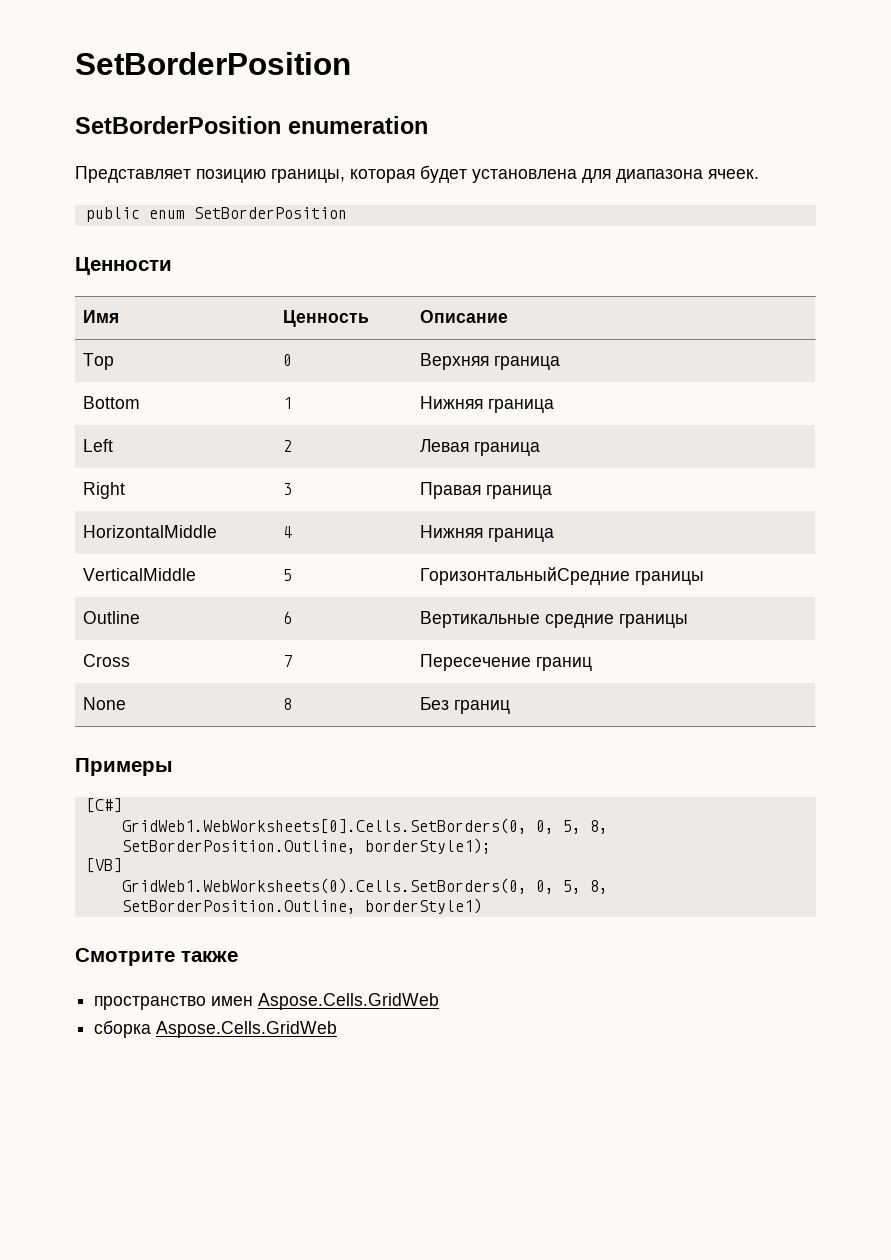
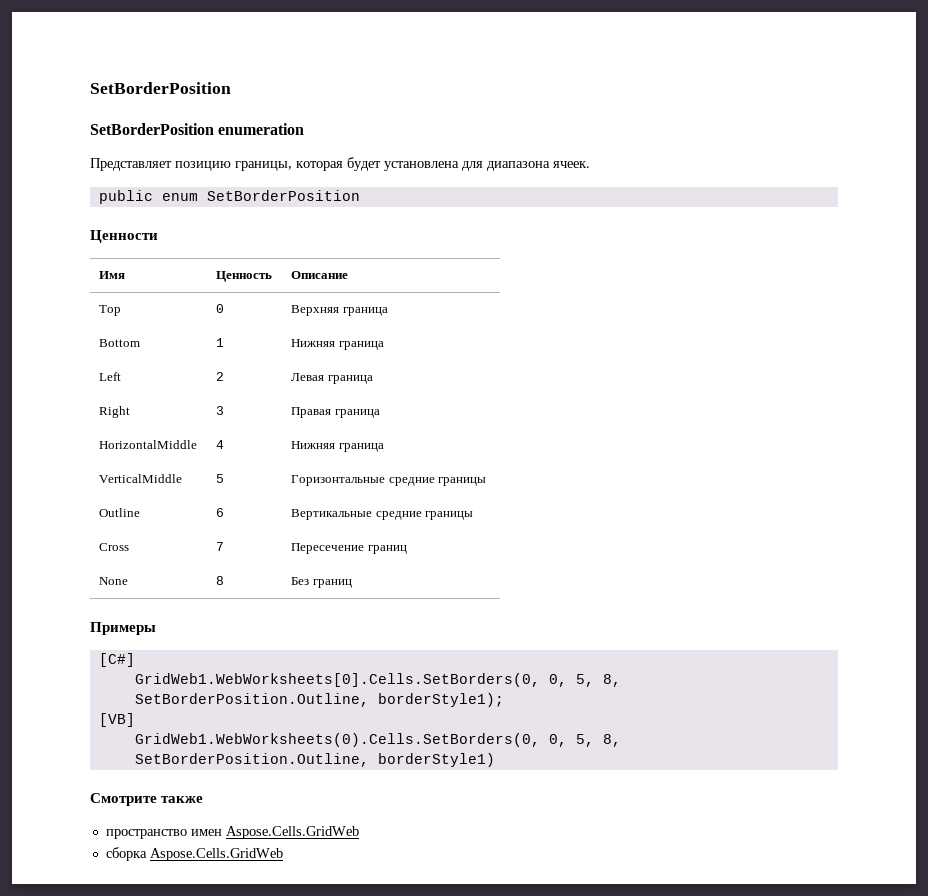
- VerticalMiddle | 5 | ГоризонтальныйСредние границы
+ VerticalMiddle | 5 | Горизонтальные средние границы

